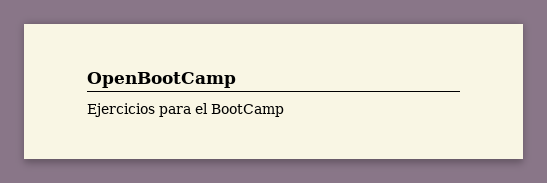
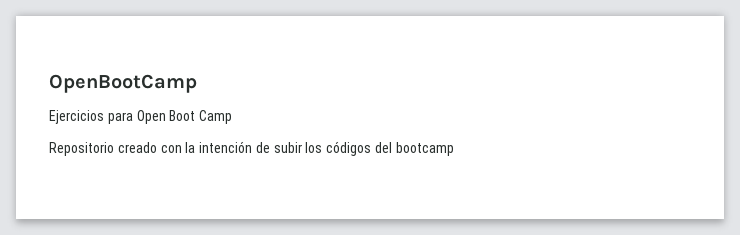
- Ejercicios para el BootCamp
+ Ejercicios para Open Boot Camp
+ Repositorio creado con la intención de subir los códigos del bootcamp

